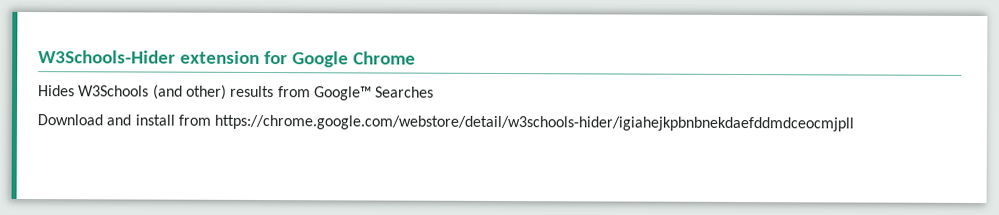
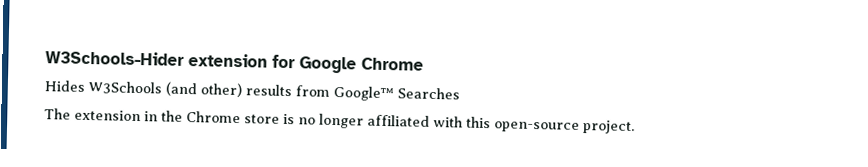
- Download and install from https://chrome.google.com/webstore/detail/w3schools-hider/igiahejkpbnbnekdaefddmdceocmjpll
+ The extension in the Chrome store is no longer affiliated with this open-source project.

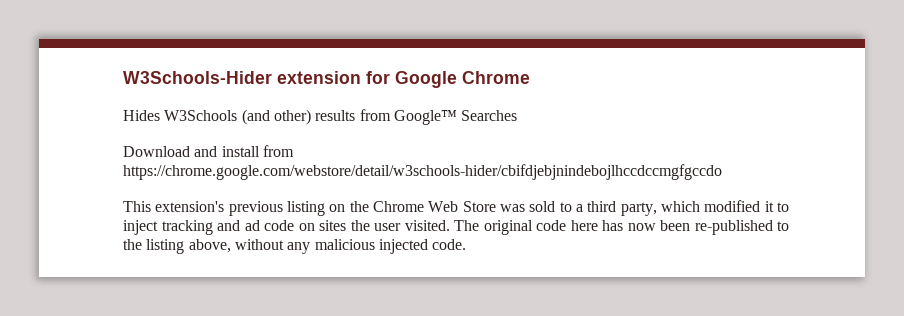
- The extension in the Chrome store is no longer affiliated with this open-source project.
+ Download and install from https://chrome.google.com/webstore/detail/w3schools-hider/cbifdjebjnindebojlhccdccmgfgccdo
+ This extension's previous listing on the Chrome Web Store was sold to a third party, which modified it to inject tracking and ad code on sites the user visited. The original code here has now been re-published to the listing above, without any malicious injected code.

